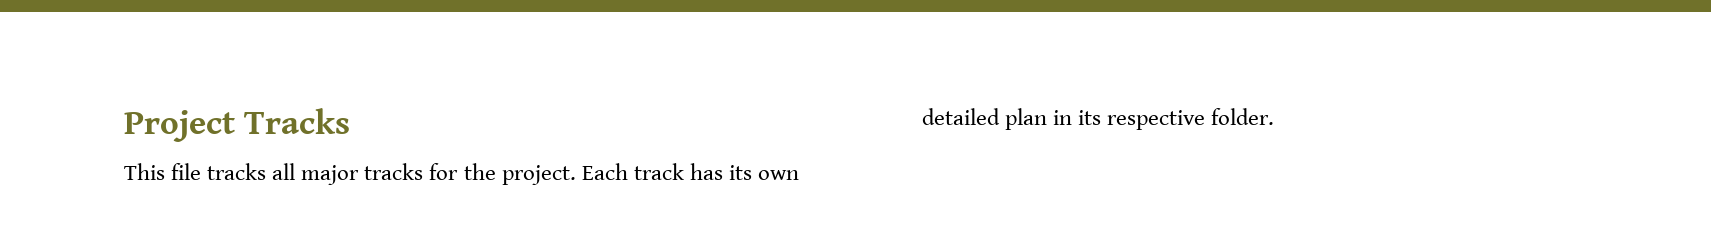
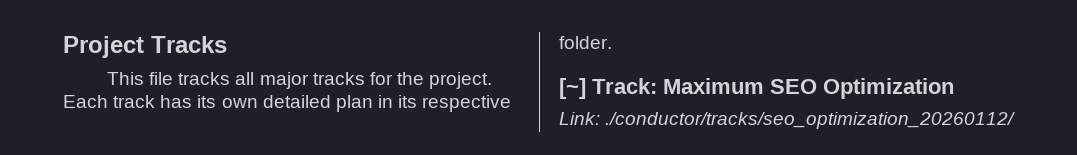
+ [~] Track: Maximum SEO Optimization
+ Link: ./conductor/tracks/seo_optimization_20260112/

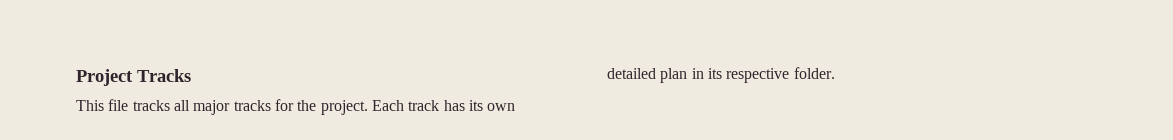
- [~] Track: Maximum SEO Optimization
- Link: ./conductor/tracks/seo_optimization_20260112/

